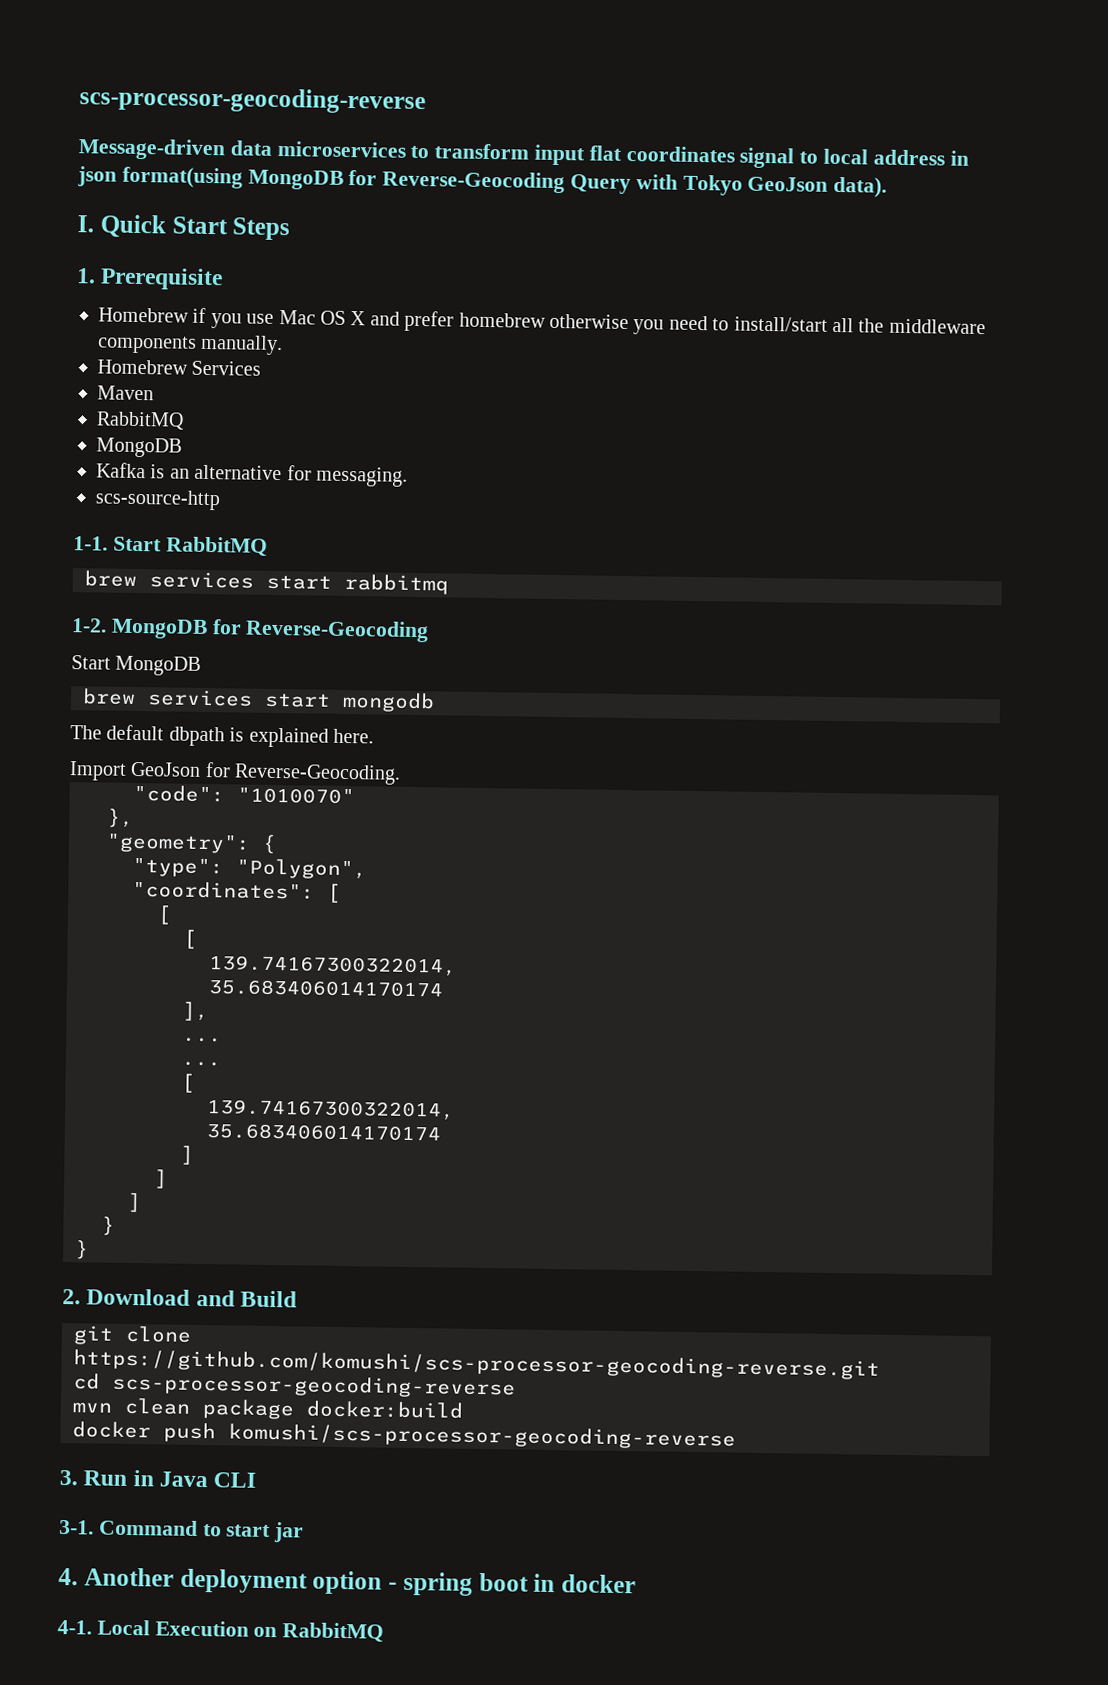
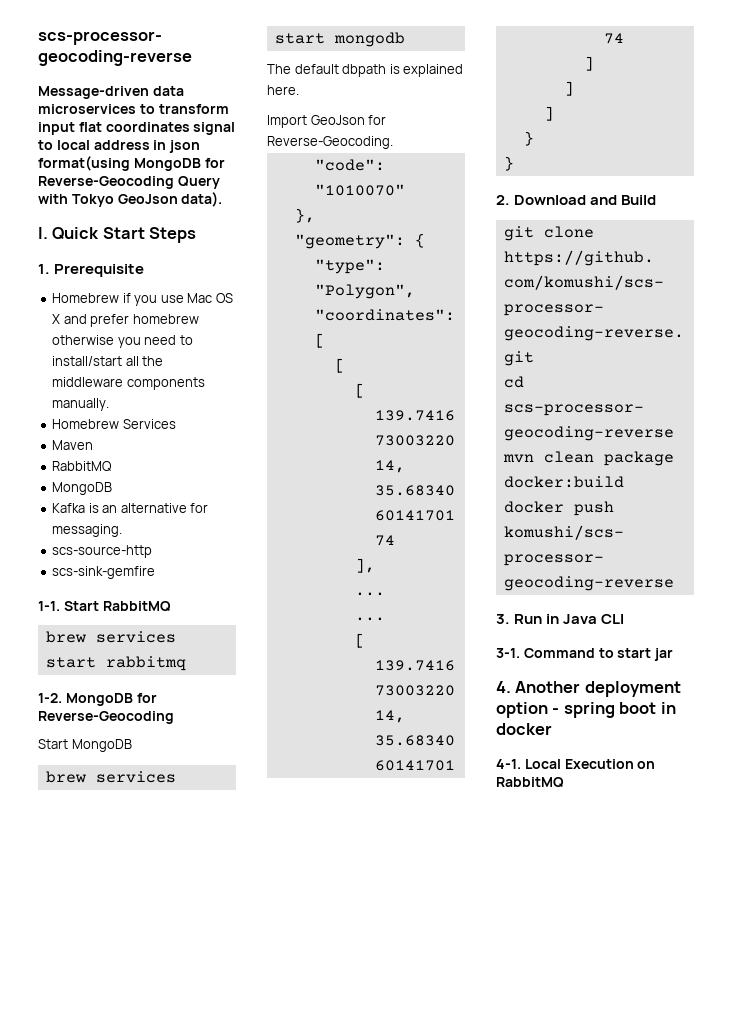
+ scs-sink-gemfire

